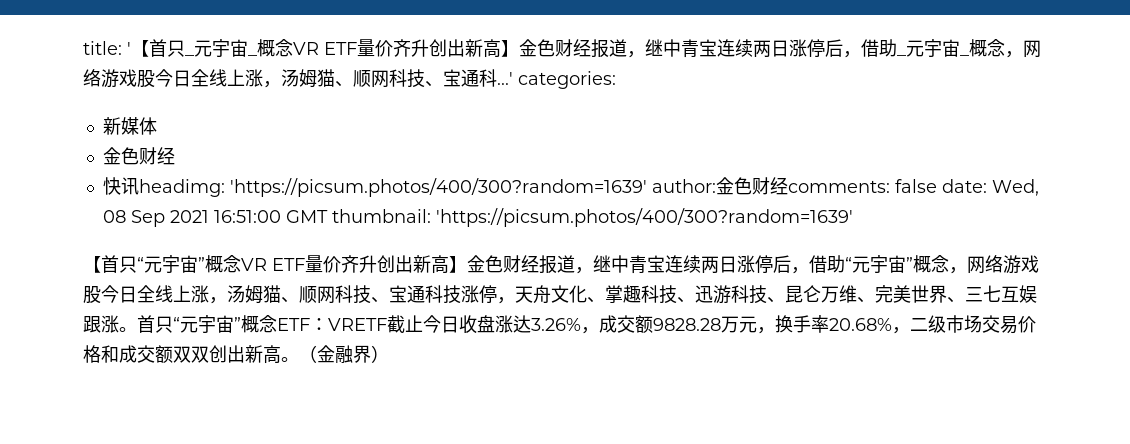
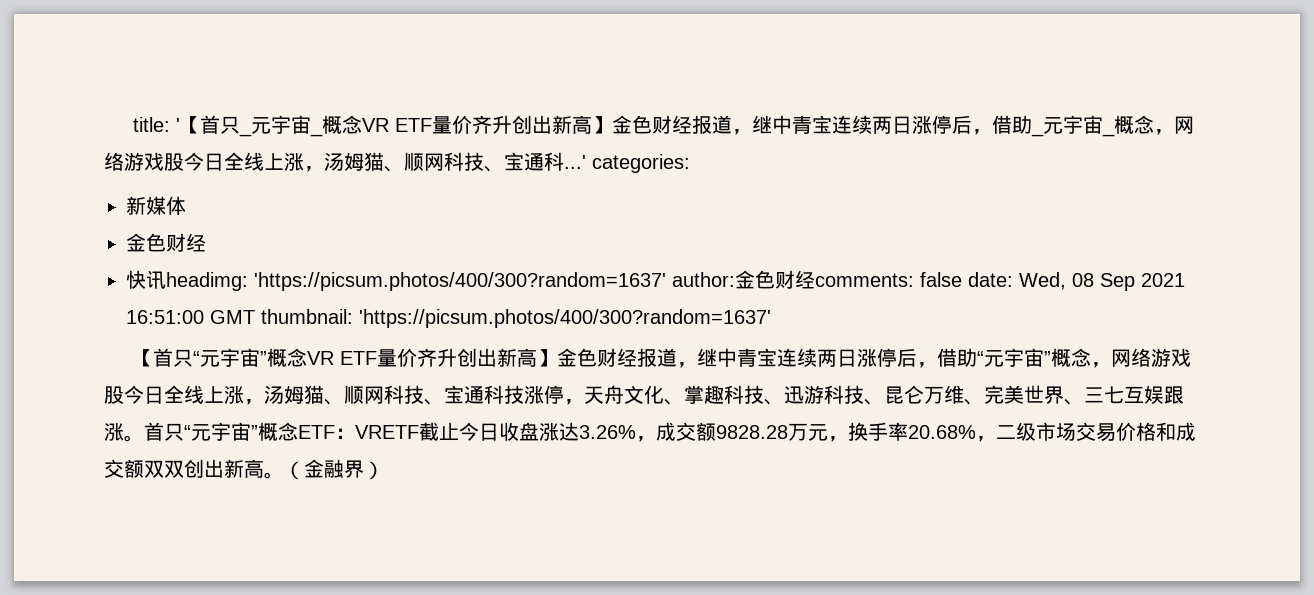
- 快讯headimg: 'https://picsum.photos/400/300?random=1639' author:金色财经comments: false date: Wed, 08 Sep 2021 16:51:00 GMT thumbnail: 'https://picsum.photos/400/300?random=1639'
+ 快讯headimg: 'https://picsum.photos/400/300?random=1637' author:金色财经comments: false date: Wed, 08 Sep 2021 16:51:00 GMT thumbnail: 'https://picsum.photos/400/300?random=1637'

